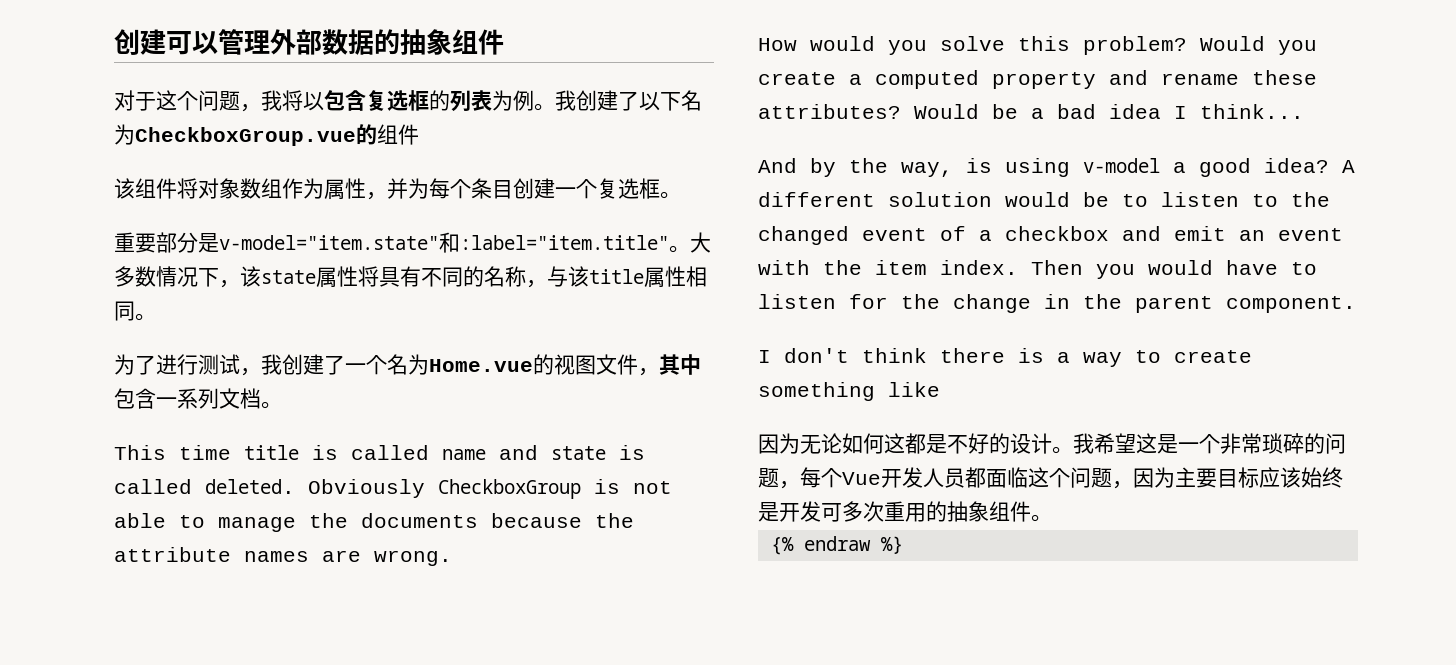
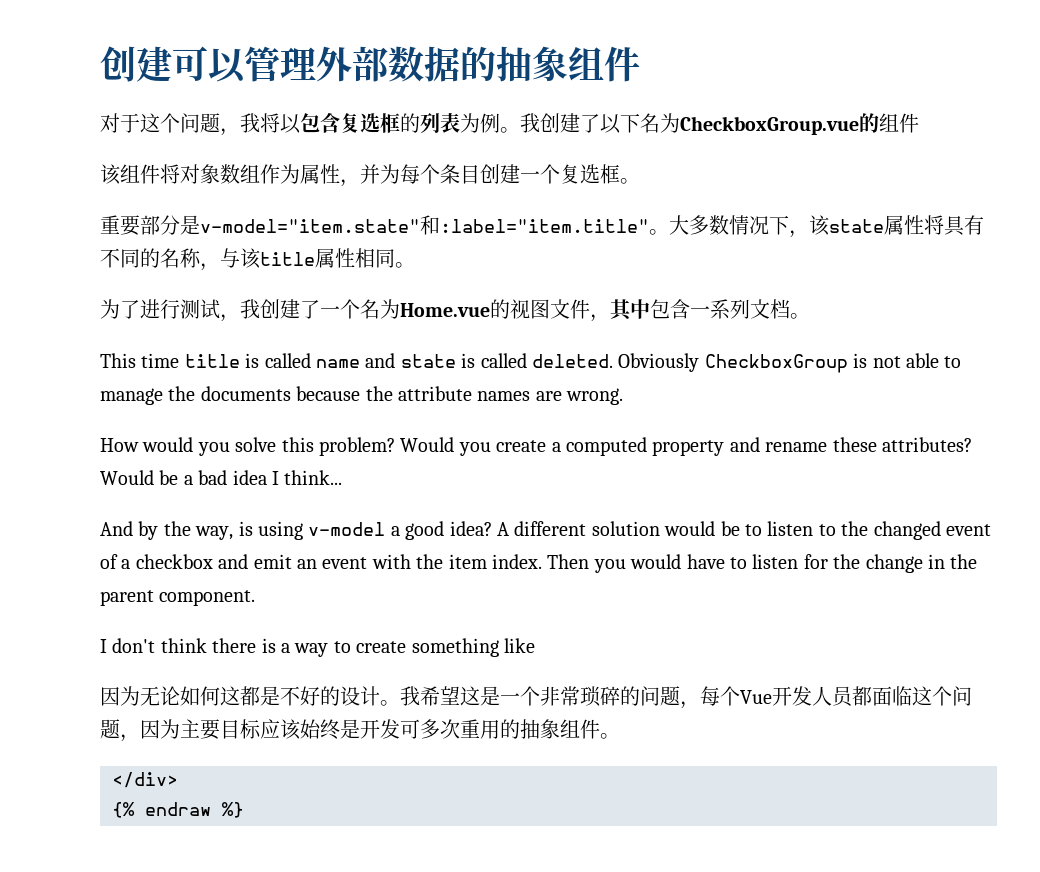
+ </div>

